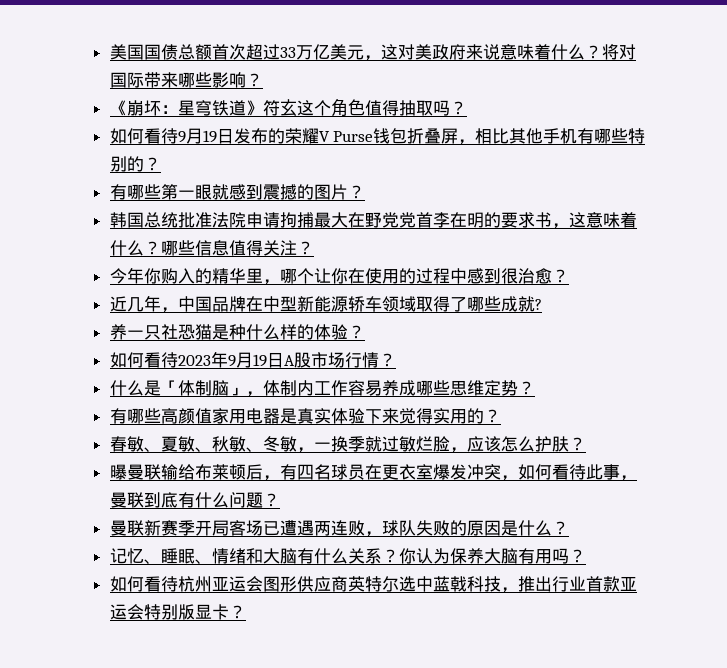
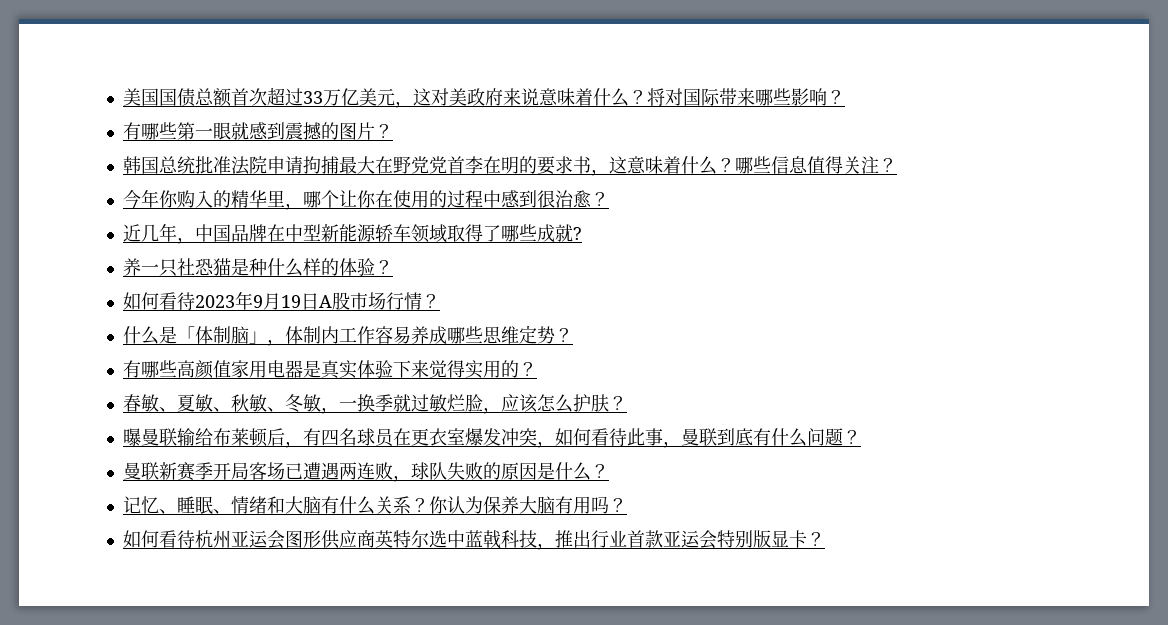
- 《崩坏：星穹铁道》符⽞这个⻆⾊值得抽取吗？
- 如何看待9月19日发布的荣耀V Purse钱包折叠屏，相比其他手机有哪些特别的？

